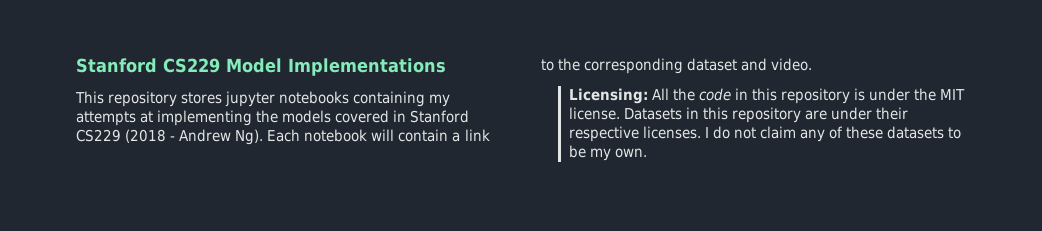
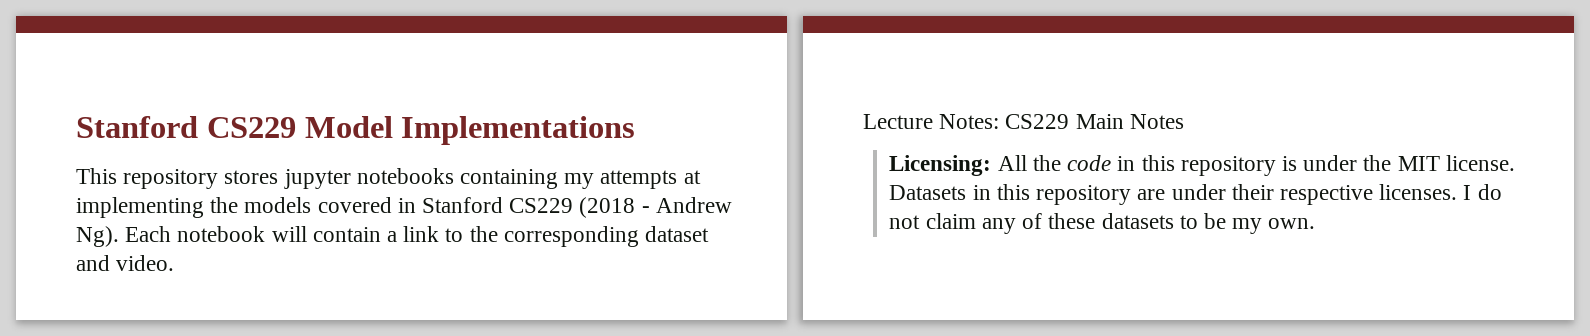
+ Lecture Notes: CS229 Main Notes

